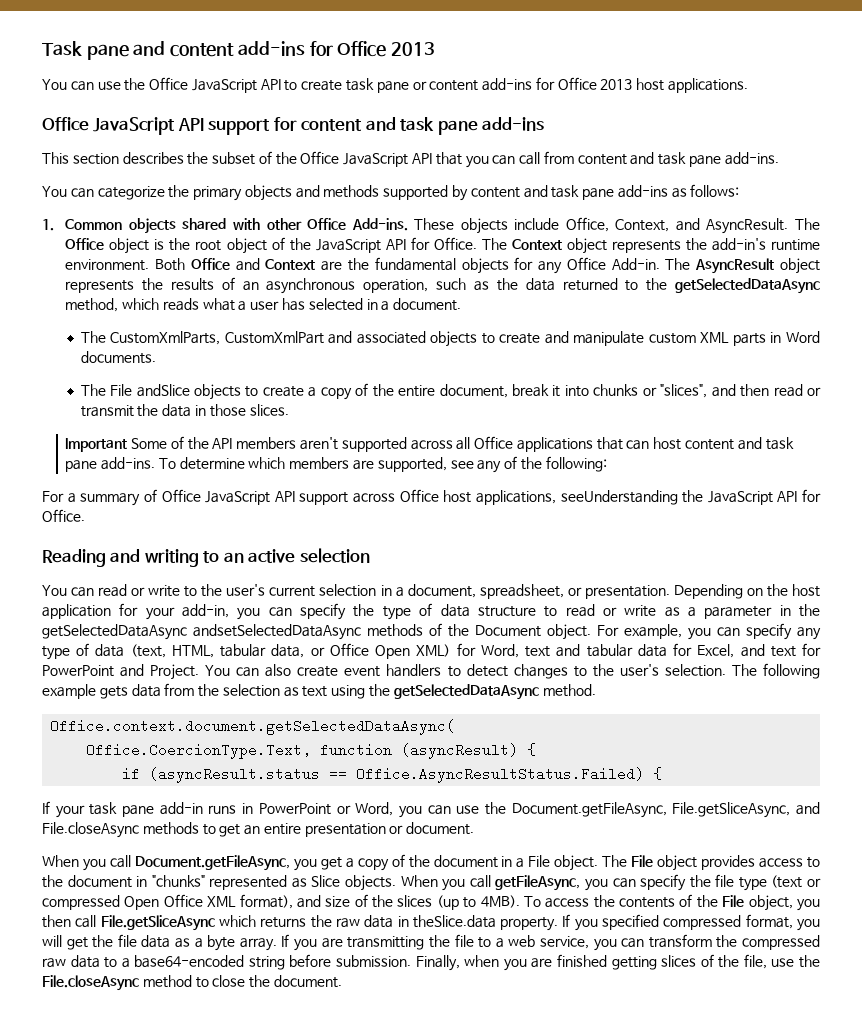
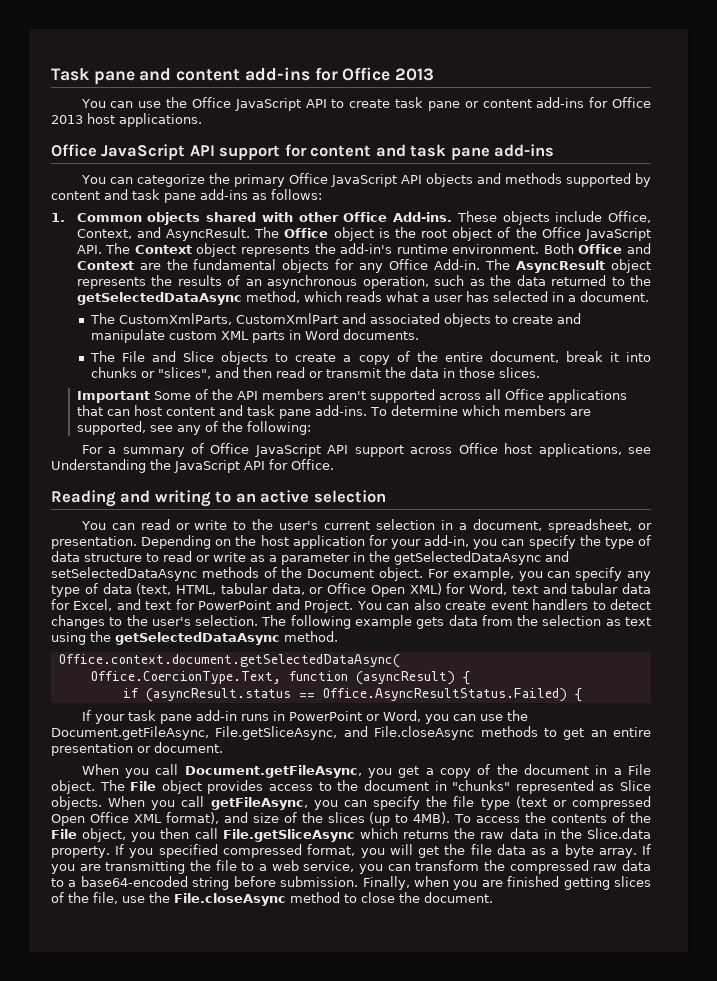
- This section describes the subset of the Office JavaScript API that you can call from content and task pane add-ins.
- You can categorize the primary objects and methods supported by content and task pane add-ins as follows:
+ You can categorize the primary Office JavaScript API objects and methods supported by content and task pane add-ins as follows:
- The Office object is the root object of the JavaScript API for Office. The Context object represents the add-in's runtime environment.
+ The Office object is the root object of the Office JavaScript API. The Context object represents the add-in's runtime environment.
- The File andSlice objects to create a copy of the entire document, break it into chunks or "slices", and then read or transmit the data in those slices.
+ The File and Slice objects to create a copy of the entire document, break it into chunks or "slices", and then read or transmit the data in those slices.
- For a summary of Office JavaScript API support across Office host applications, seeUnderstanding the JavaScript API for Office.
+ For a summary of Office JavaScript API support across Office host applications, see Understanding the JavaScript API for Office.
- Depending on the host application for your add-in, you can specify the type of data structure to read or write as a parameter in the getSelectedDataAsync andsetSelectedDataAsync methods of the Document object.
+ Depending on the host application for your add-in, you can specify the type of data structure to read or write as a parameter in the getSelectedDataAsync and setSelectedDataAsync methods of the Document object.
- To access the contents of the File object, you then call File.getSliceAsync which returns the raw data in theSlice.data property.
+ To access the contents of the File object, you then call File.getSliceAsync which returns the raw data in the Slice.data property.

